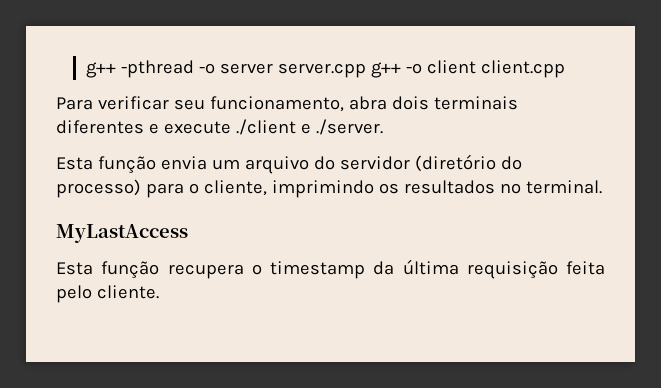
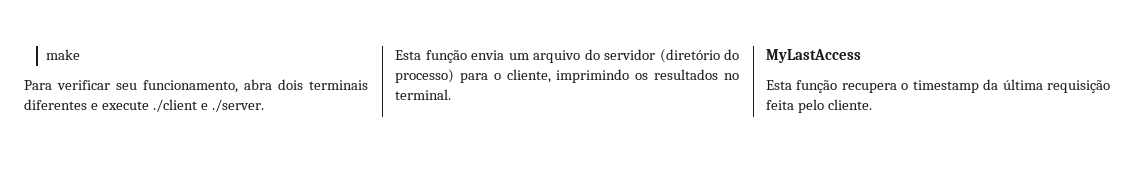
- g++ -pthread -o server server.cpp g++ -o client client.cpp
+ make

